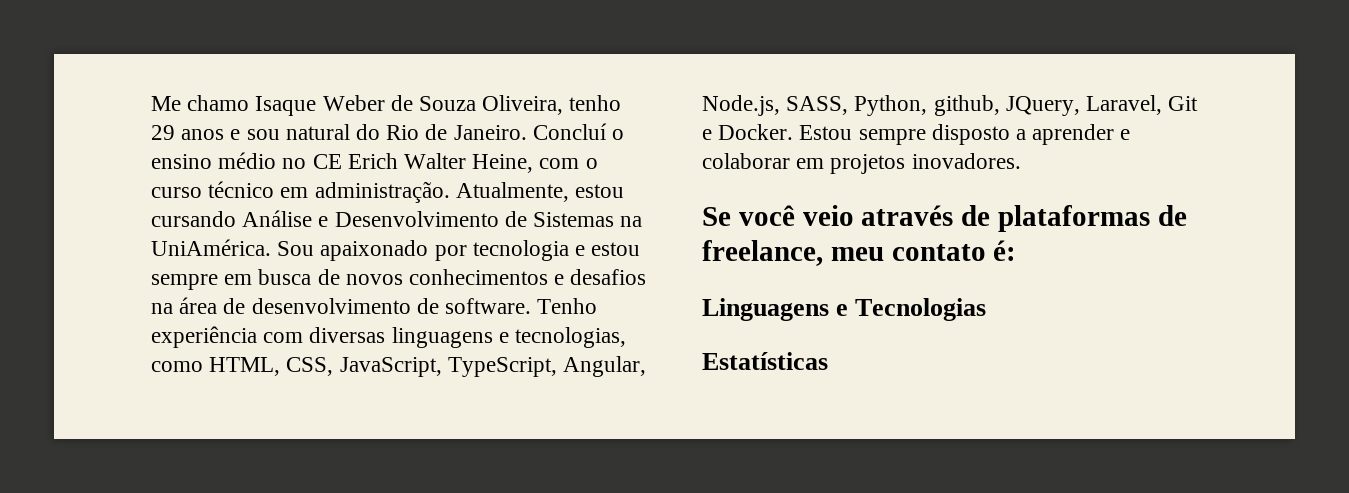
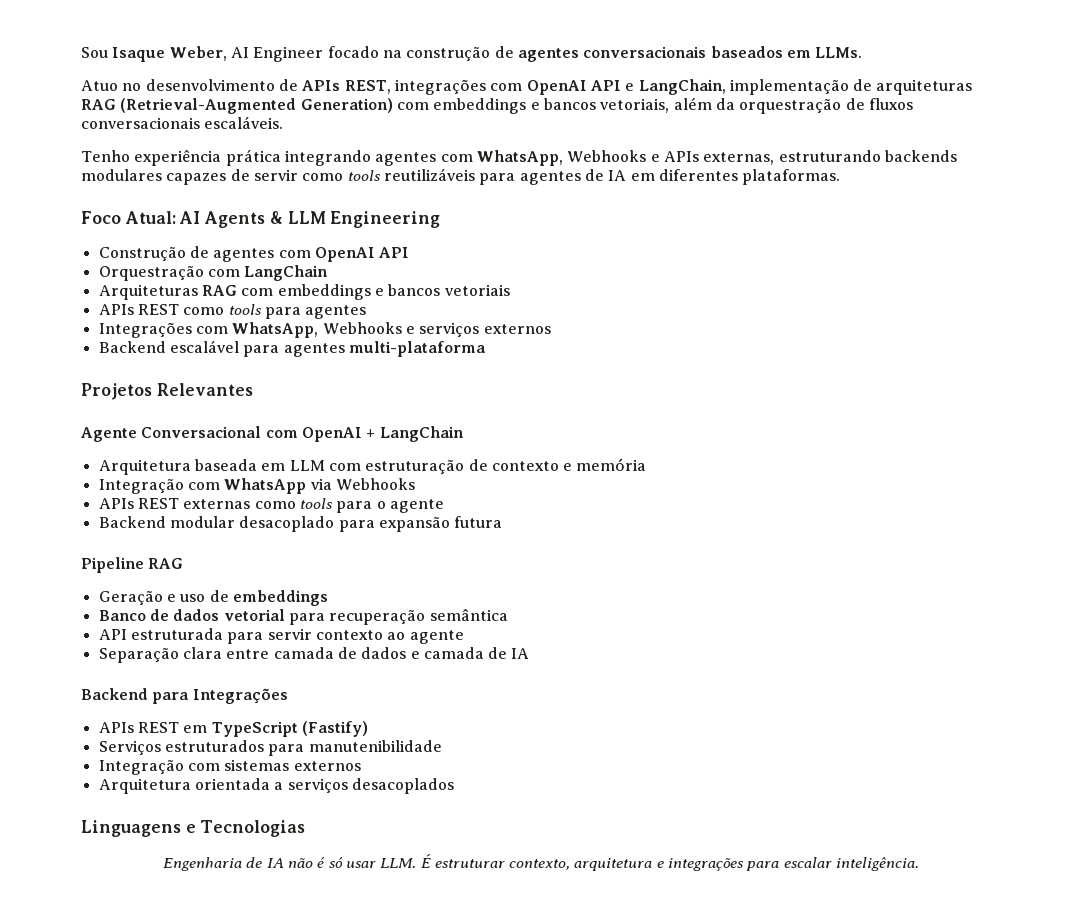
- Me chamo Isaque Weber de Souza Oliveira, tenho 29 anos e sou natural do Rio de Janeiro. Concluí o ensino médio no CE Erich Walter Heine, com o curso técnico em administração. Atualmente, estou cursando Análise e Desenvolvimento de Sistemas na UniAmérica. Sou apaixonado por tecnologia e estou sempre em busca de novos conhecimentos e desafios na área de desenvolvimento de software. Tenho experiência com diversas linguagens e tecnologias, como HTML, CSS, JavaScript, TypeScript, Angular, Node.js, SASS, Python, github, JQuery, Laravel, Git e Docker. Estou sempre disposto a aprender e colaborar em projetos inovadores.
- Se você veio através de plataformas de freelance, meu contato é:
+ Sou Isaque Weber, AI Engineer focado na construção de agentes conversacionais baseados em LLMs.
+ Atuo no desenvolvimento de APIs REST, integrações com OpenAI API e LangChain, implementação de arquiteturas RAG (Retrieval-Augmented Generation) com embeddings e bancos vetoriais, além da orquestração de fluxos conversacionais escaláveis.
+ Tenho experiência prática integrando agentes com WhatsApp, Webhooks e APIs externas, estruturando backends modulares capazes de servir como tools reutilizáveis para agentes de IA em diferentes plataformas.
+ Foco Atual: AI Agents & LLM Engineering
+ Construção de agentes com OpenAI API
+ Orquestração com LangChain
+ Arquiteturas RAG com embeddings e bancos vetoriais
+ APIs REST como tools para agentes
+ Integrações com WhatsApp, Webhooks e serviços externos
+ Backend escalável para agentes multi-plataforma
+ Projetos Relevantes
+ Agente Conversacional com OpenAI + LangChain
+ Arquitetura baseada em LLM com estruturação de contexto e memória
+ Integração com WhatsApp via Webhooks
+ APIs REST externas como tools para o agente
+ Backend modular desacoplado para expansão futura
+ Pipeline RAG
+ Geração e uso de embeddings
+ Banco de dados vetorial para recuperação semântica
+ API estruturada para servir contexto ao agente
+ Separação clara entre camada de dados e camada de IA
+ Backend para Integrações
+ APIs REST em TypeScript (Fastify)
+ Serviços estruturados para manutenibilidade
+ Integração com sistemas externos
+ Arquitetura orientada a serviços desacoplados
  Linguagens e Tecnologias
- Estatísticas
+ Engenharia de IA não é só usar LLM. É estruturar contexto, arquitetura e integrações para escalar inteligência.

